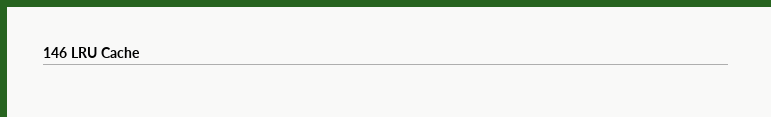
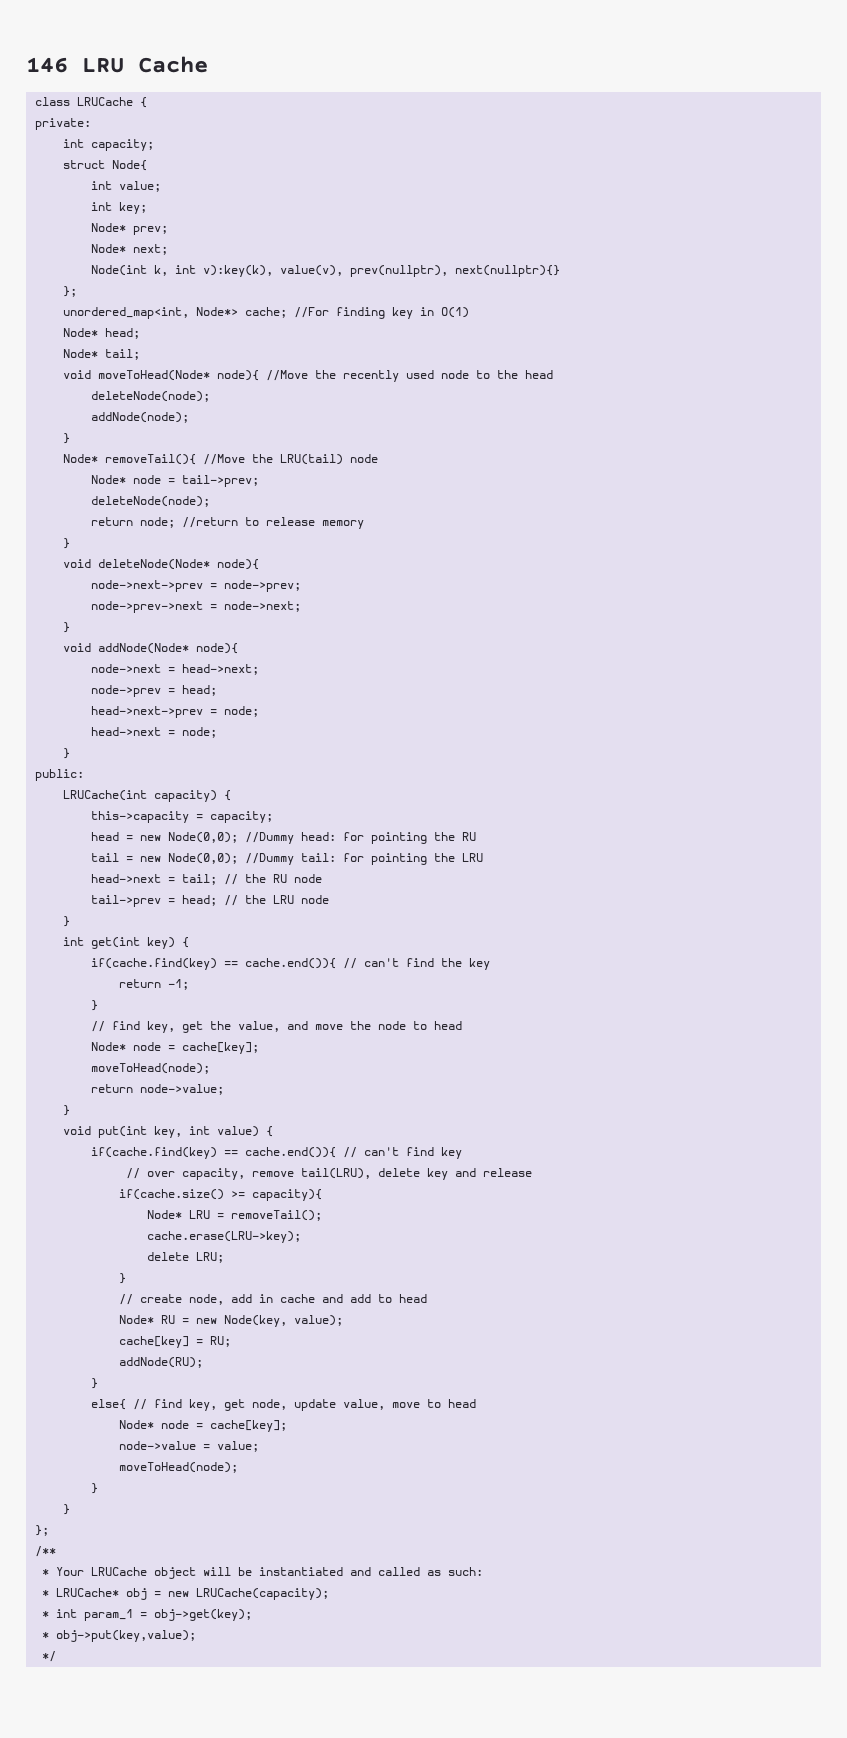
+ class LRUCache {
+ private:
+ int capacity;
+ struct Node{
+ int value;
+ int key;
+ Node* prev;
+ Node* next;
+ Node(int k, int v):key(k), value(v), prev(nullptr), next(nullptr){}
+ };
+ unordered_map<int, Node*> cache; //For finding key in O(1)
+ Node* head;
+ Node* tail;
+ void moveToHead(Node* node){ //Move the recently used node to the head
+ deleteNode(node);
+ addNode(node);
+ }
+ Node* removeTail(){ //Move the LRU(tail) node
+ Node* node = tail->prev;
+ deleteNode(node);
+ return node; //return to release memory
+ }
+ void deleteNode(Node* node){
+ node->next->prev = node->prev;
+ node->prev->next = node->next;
+ }
+ void addNode(Node* node){
+ node->next = head->next;
+ node->prev = head;
+ head->next->prev = node;
+ head->next = node;
+ }
+ public:
+ LRUCache(int capacity) {
+ this->capacity = capacity;
+ head = new Node(0,0); //Dummy head: for pointing the RU
+ tail = new Node(0,0); //Dummy tail: for pointing the LRU
+ head->next = tail; // the RU node
+ tail->prev = head; // the LRU node
+ }
+ int get(int key) {
+ if(cache.find(key) == cache.end()){ // can't find the key
+ return -1;
+ }
+ // find key, get the value, and move the node to head
+ Node* node = cache[key];
+ moveToHead(node);
+ return node->value;
+ }
+ void put(int key, int value) {
+ if(cache.find(key) == cache.end()){ // can't find key
+ // over capacity, remove tail(LRU), delete key and release
+ if(cache.size() >= capacity){
+ Node* LRU = removeTail();
+ cache.erase(LRU->key);
+ delete LRU;
+ }
+ // create node, add in cache and add to head
+ Node* RU = new Node(key, value);
+ cache[key] = RU;
+ addNode(RU);
+ }
+ else{ // find key, get node, update value, move to head
+ Node* node = cache[key];
+ node->value = value;
+ moveToHead(node);
+ }
+ }
+ };
+ /**
+ * Your LRUCache object will be instantiated and called as such:
+ * LRUCache* obj = new LRUCache(capacity);
+ * int param_1 = obj->get(key);
+ * obj->put(key,value);
+ */

